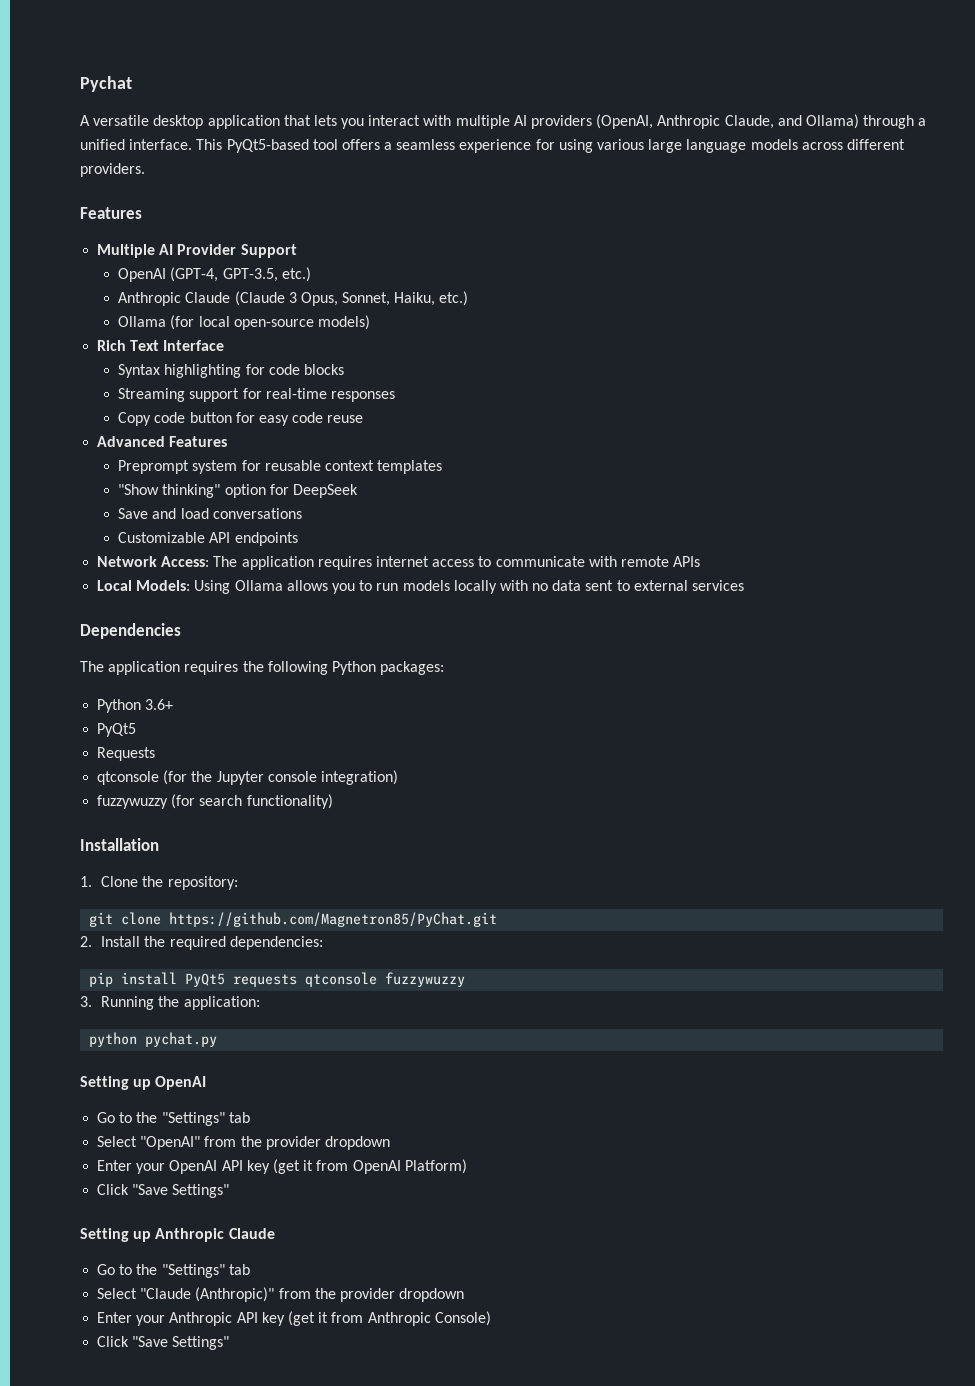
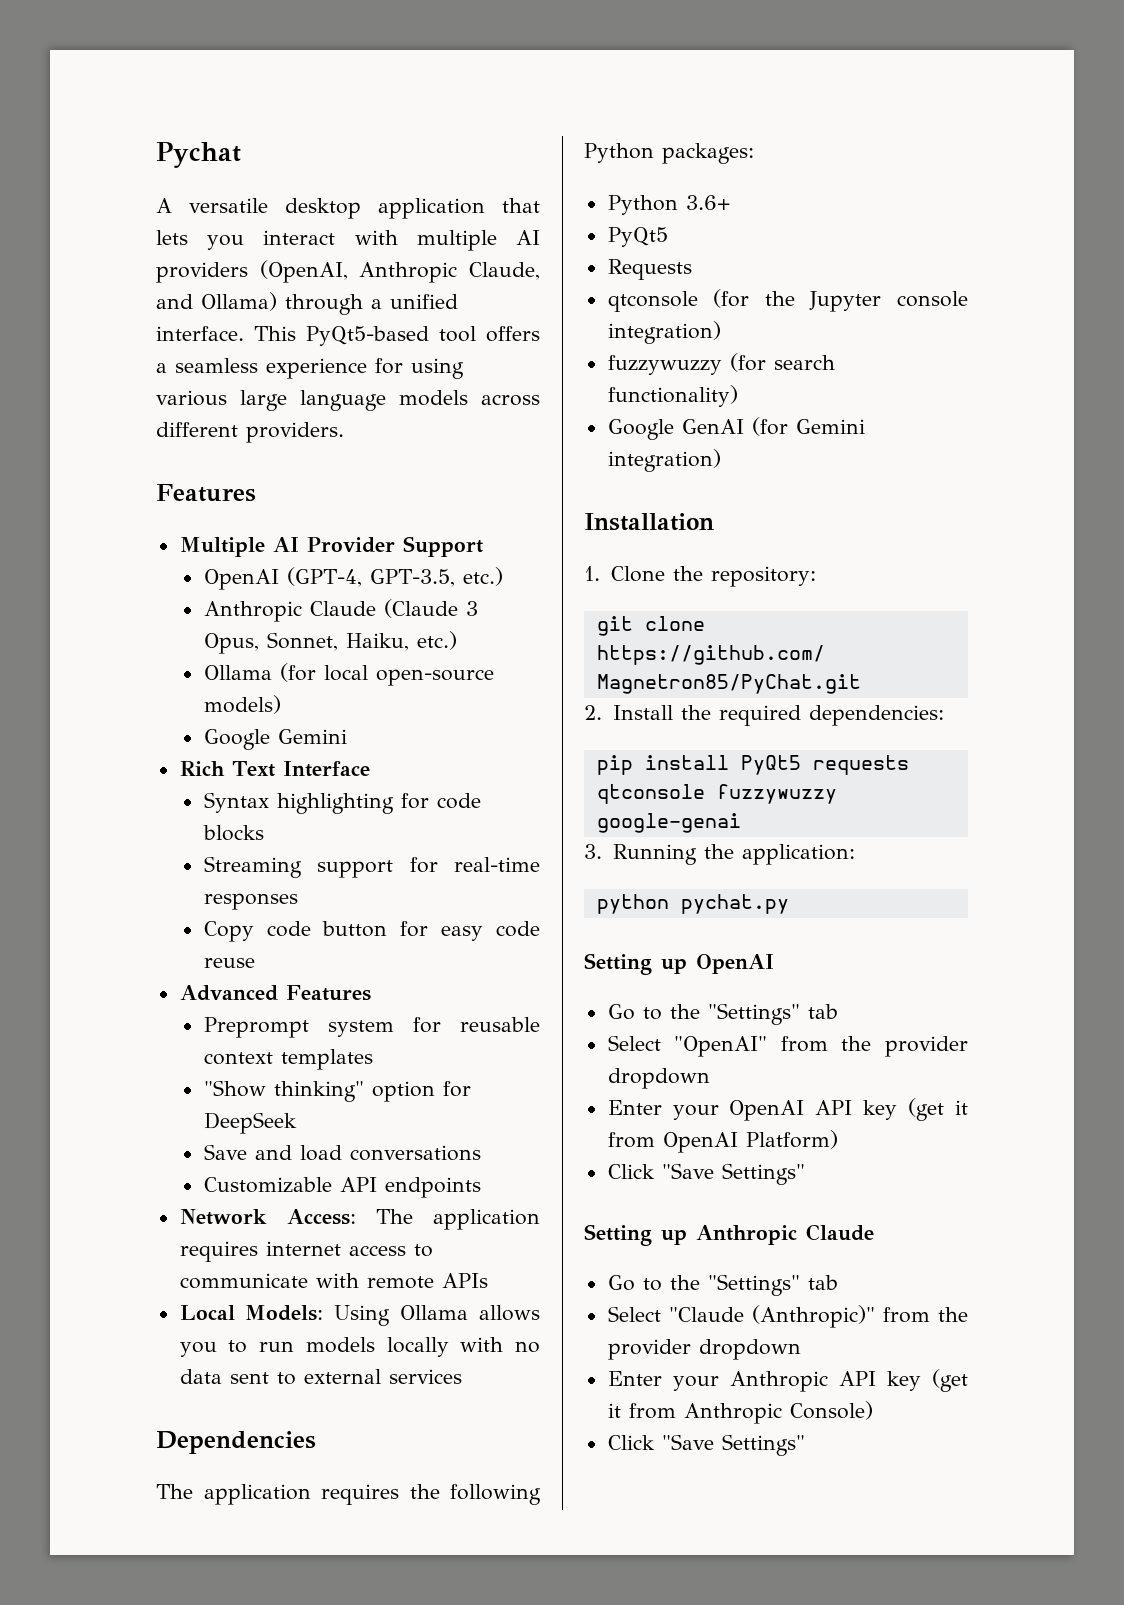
+ Google Gemini
+ Google GenAI (for Gemini integration)
- pip install PyQt5 requests qtconsole fuzzywuzzy
+ pip install PyQt5 requests qtconsole fuzzywuzzy google-genai

